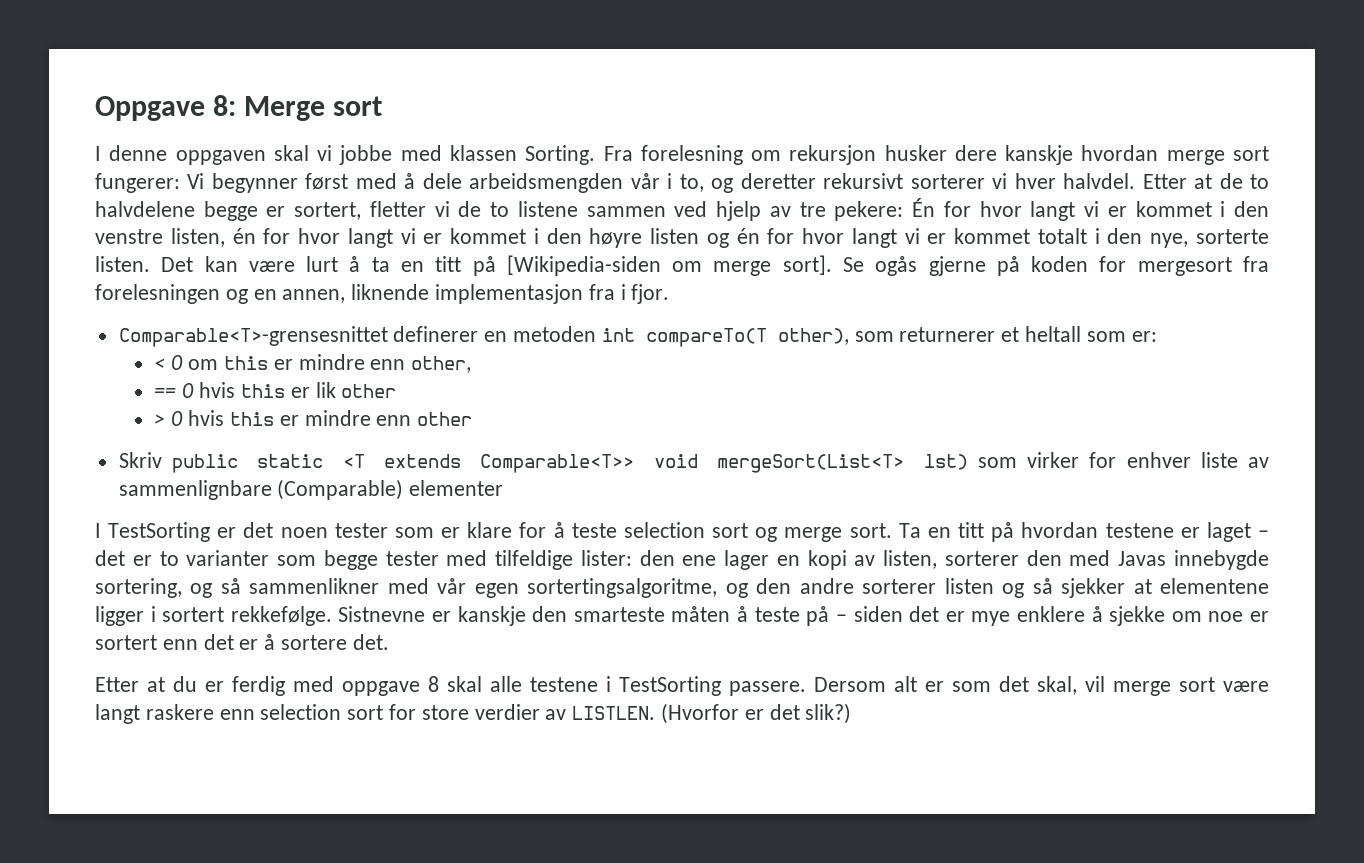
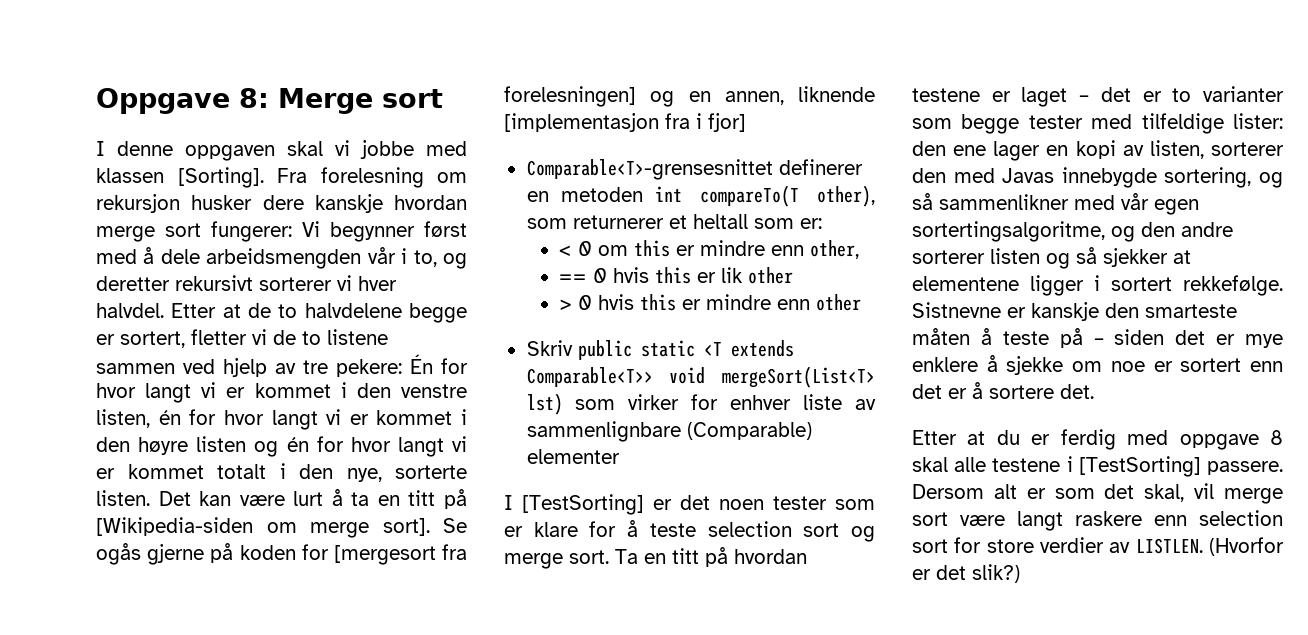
- I denne oppgaven skal vi jobbe med klassen Sorting.
+ I denne oppgaven skal vi jobbe med klassen [Sorting].
- Se ogås gjerne på koden for mergesort fra forelesningen og en annen, liknende implementasjon fra i fjor.
+ Se ogås gjerne på koden for [mergesort fra forelesningen] og en annen, liknende [implementasjon fra i fjor]
- I TestSorting er det noen tester som er klare for å teste selection sort og merge sort.
+ I [TestSorting] er det noen tester som er klare for å teste selection sort og merge sort.
- Etter at du er ferdig med oppgave 8 skal alle testene i TestSorting passere.
+ Etter at du er ferdig med oppgave 8 skal alle testene i [TestSorting] passere.

